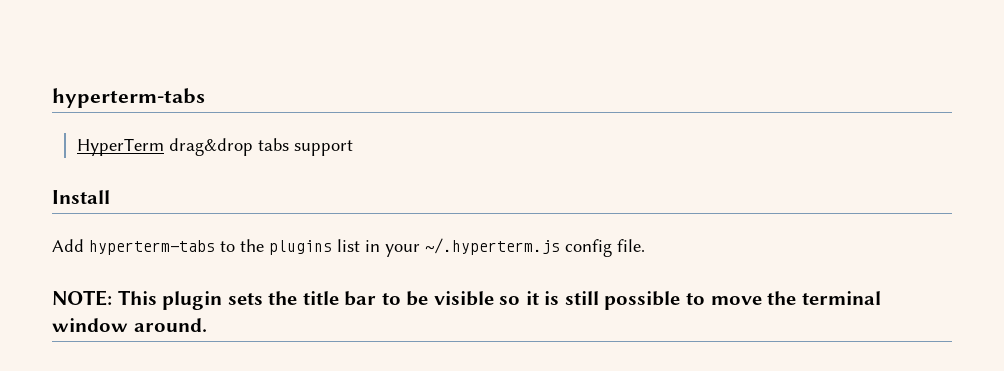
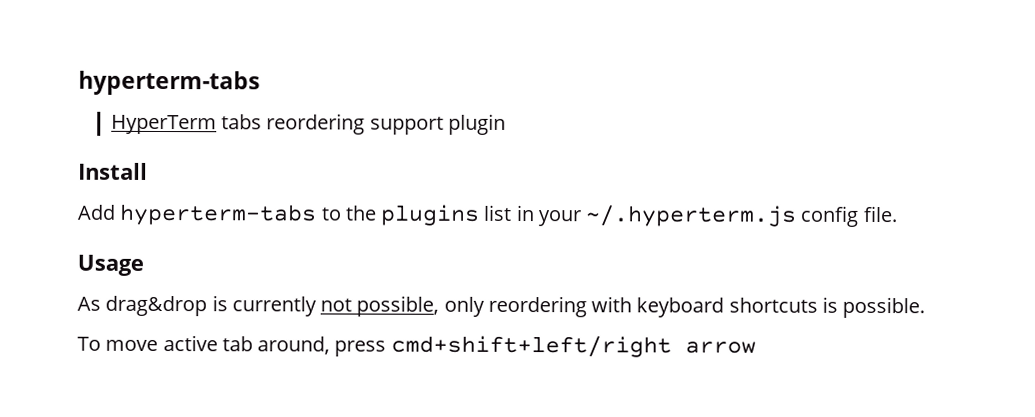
- HyperTerm drag&drop tabs support
+ HyperTerm tabs reordering support plugin
- NOTE: This plugin sets the title bar to be visible so it is still possible to move the terminal window around.
+ Usage
+ As drag&drop is currently not possible, only reordering with keyboard shortcuts is possible.
+ To move active tab around, press cmd+shift+left/right arrow

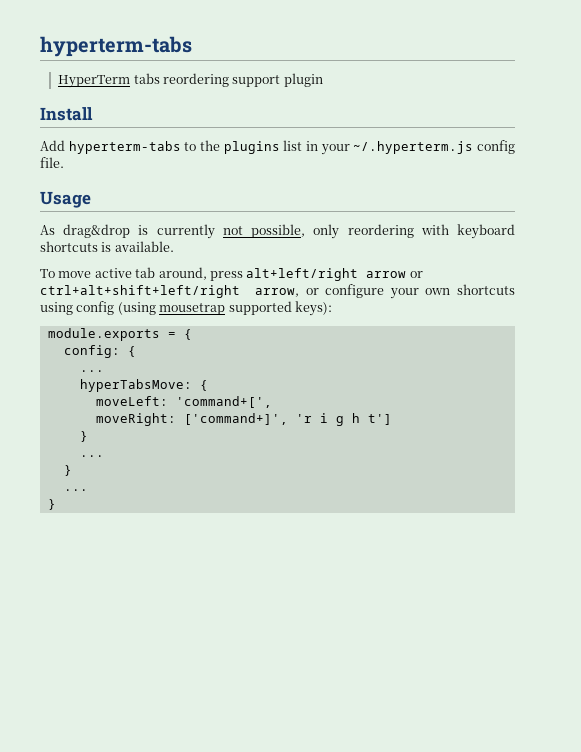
- As drag&drop is currently not possible, only reordering with keyboard shortcuts is possible.
+ As drag&drop is currently not possible, only reordering with keyboard shortcuts is available.
- To move active tab around, press cmd+shift+left/right arrow
+ To move active tab around, press alt+left/right arrow or ctrl+alt+shift+left/right arrow, or configure your own shortcuts using config (using mousetrap supported keys):
+ module.exports = {
+ config: {
+ ...
+ hyperTabsMove: {
+ moveLeft: 'command+[',
+ moveRight: ['command+]', 'r i g h t']
+ }
+ ...
+ }
+ ...
+ }

